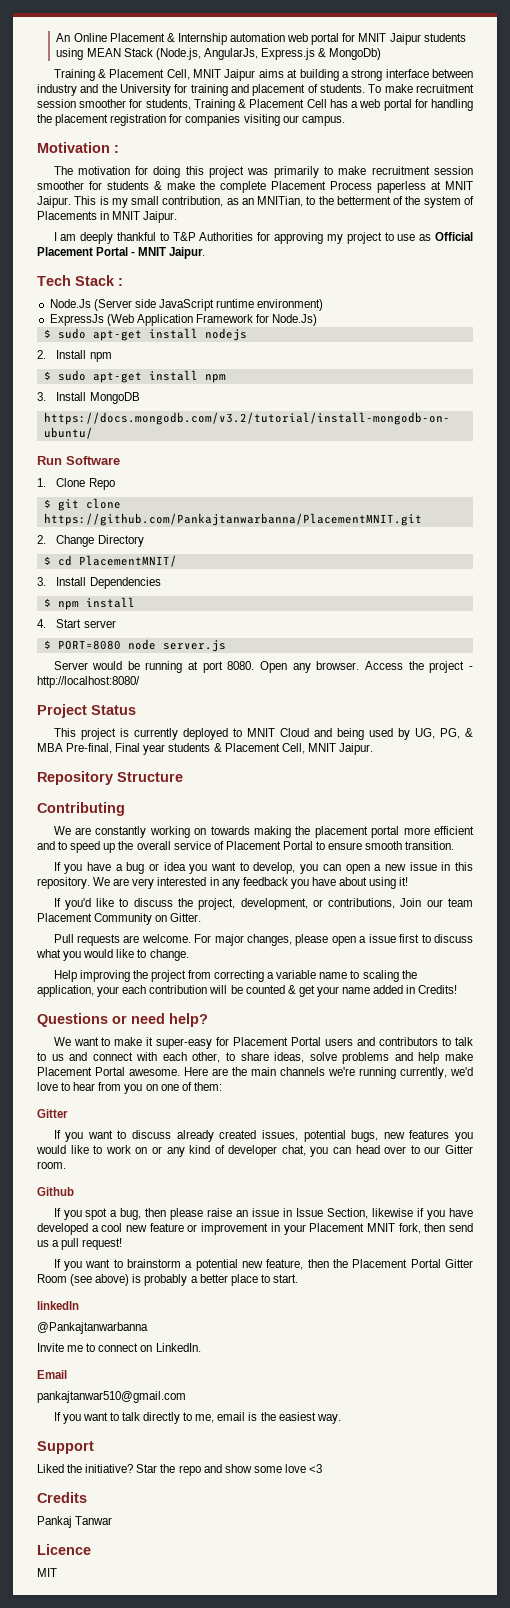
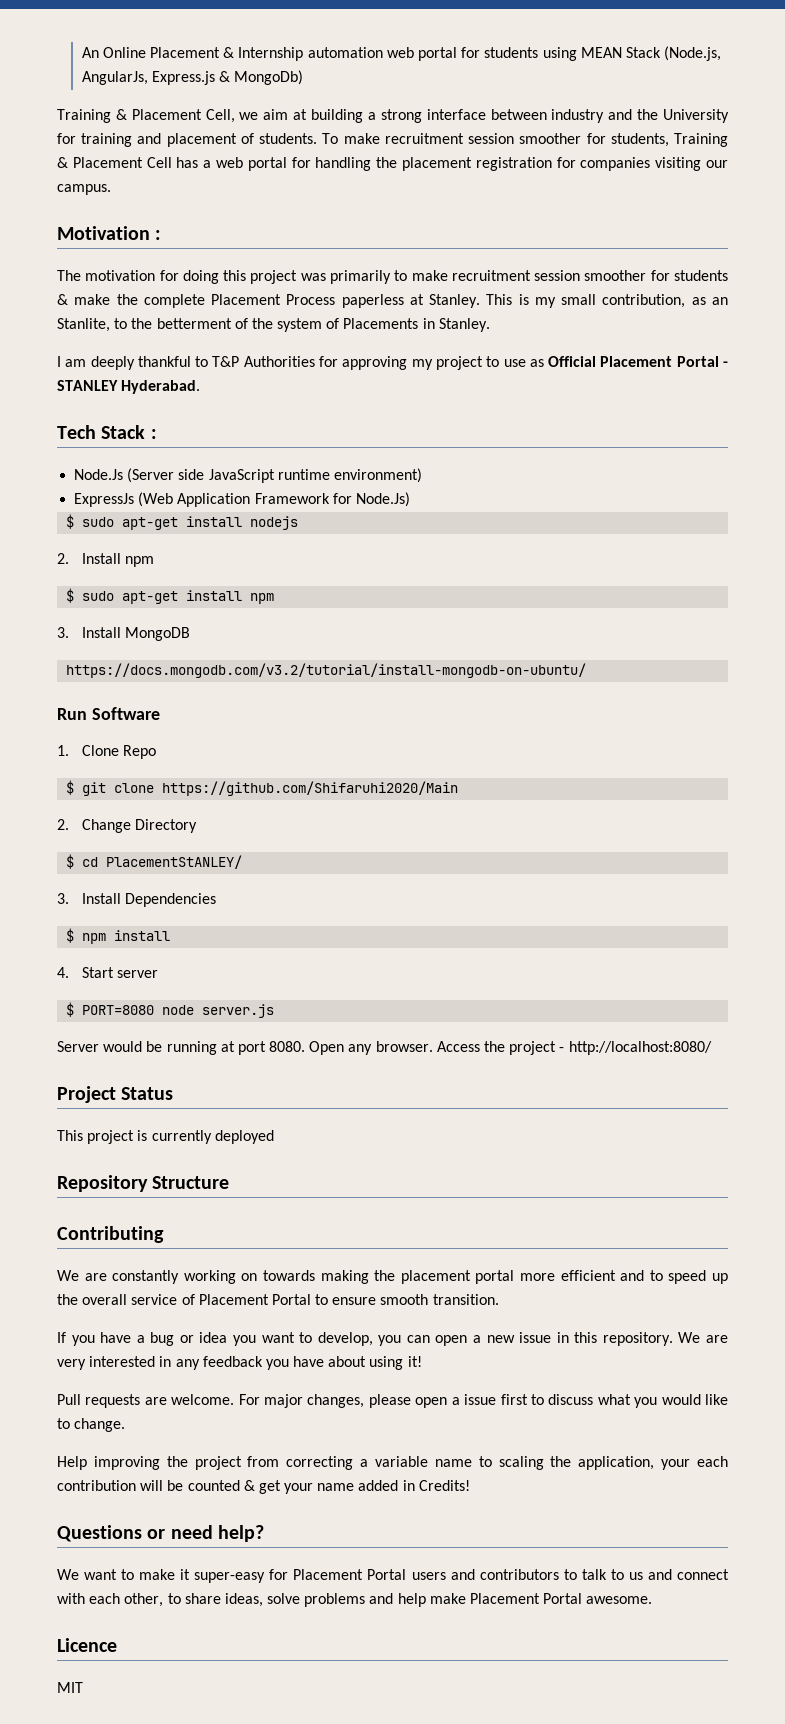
- An Online Placement & Internship automation web portal for MNIT Jaipur students using MEAN Stack (Node.js, AngularJs, Express.js & MongoDb)
+ An Online Placement & Internship automation web portal for students using MEAN Stack (Node.js, AngularJs, Express.js & MongoDb)
- Training & Placement Cell, MNIT Jaipur aims at building a strong interface between industry and the University for training and placement of students.
+ Training & Placement Cell, we aim at building a strong interface between industry and the University for training and placement of students.
- The motivation for doing this project was primarily to make recruitment session smoother for students & make the complete Placement Process paperless at MNIT Jaipur.
+ The motivation for doing this project was primarily to make recruitment session smoother for students & make the complete Placement Process paperless at Stanley.
- This is my small contribution, as an MNITian, to the betterment of the system of Placements in MNIT Jaipur.
+ This is my small contribution, as an Stanlite, to the betterment of the system of Placements in Stanley.
- I am deeply thankful to T&P Authorities for approving my project to use as Official Placement Portal - MNIT Jaipur.
+ I am deeply thankful to T&P Authorities for approving my project to use as Official Placement Portal - STANLEY Hyderabad.
- $ git clone https://github.com/Pankajtanwarbanna/PlacementMNIT.git
+ $ git clone https://github.com/Shifaruhi2020/Main
- $ cd PlacementMNIT/
+ $ cd PlacementStANLEY/
- This project is currently deployed to MNIT Cloud and being used by UG, PG, & MBA Pre-final, Final year students & Placement Cell, MNIT Jaipur.
+ This project is currently deployed
- If you'd like to discuss the project, development, or contributions, Join our team Placement Community on Gitter.
- Here are the main channels we're running currently, we'd love to hear from you on one of them:
- Gitter
- If you want to discuss already created issues, potential bugs, new features you would like to work on or any kind of developer chat, you can head over to our Gitter room.
- Github
- If you spot a bug, then please raise an issue in Issue Section, likewise if you have developed a cool new feature or improvement in your Placement MNIT fork, then send us a pull request!
- If you want to brainstorm a potential new feature, then the Placement Portal Gitter Room (see above) is probably a better place to start.
- linkedIn
- @Pankajtanwarbanna
- Invite me to connect on LinkedIn.
- Email
- pankajtanwar510@gmail.com
- If you want to talk directly to me, email is the easiest way.
- Support
- Liked the initiative? Star the repo and show some love <3
- Credits
- Pankaj Tanwar

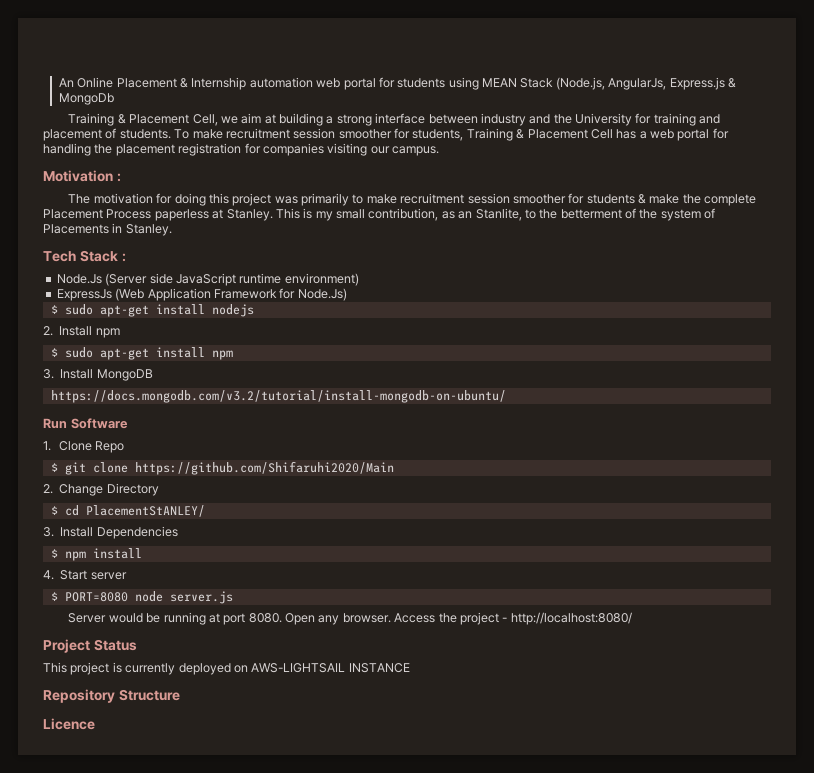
- An Online Placement & Internship automation web portal for students using MEAN Stack (Node.js, AngularJs, Express.js & MongoDb)
+ An Online Placement & Internship automation web portal for students using MEAN Stack (Node.js, AngularJs, Express.js & MongoDb
- I am deeply thankful to T&P Authorities for approving my project to use as Official Placement Portal - STANLEY Hyderabad.
- This project is currently deployed
+ This project is currently deployed on AWS-LIGHTSAIL INSTANCE
- Contributing
- We are constantly working on towards making the placement portal more efficient and to speed up the overall service of Placement Portal to ensure smooth transition.
- If you have a bug or idea you want to develop, you can open a new issue in this repository. We are very interested in any feedback you have about using it!
- Pull requests are welcome. For major changes, please open a issue first to discuss what you would like to change.
- Help improving the project from correcting a variable name to scaling the application, your each contribution will be counted & get your name added in Credits!
- Questions or need help?
- We want to make it super-easy for Placement Portal users and contributors to talk to us and connect with each other, to share ideas, solve problems and help make Placement Portal awesome.
- MIT

